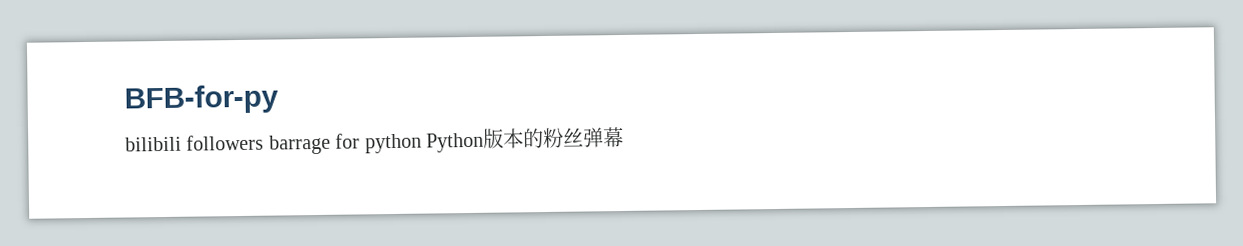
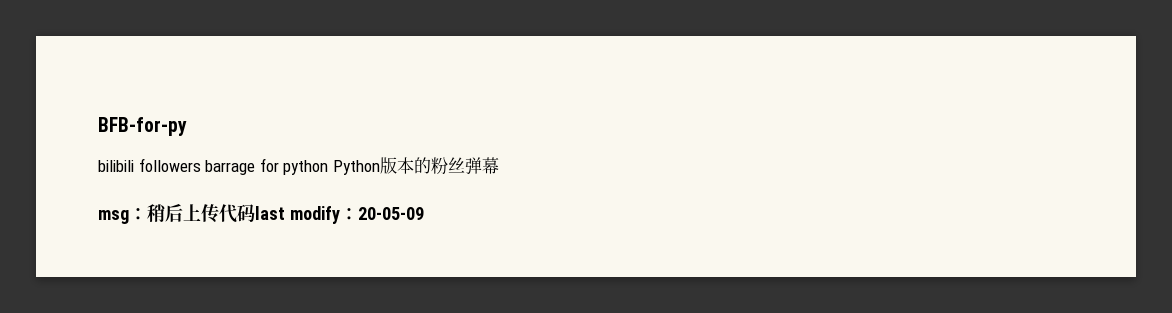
+ msg：稍后上传代码last modify：20-05-09

